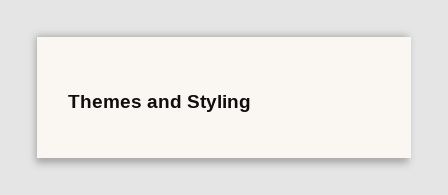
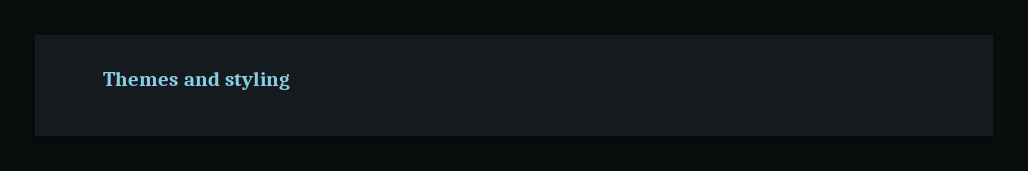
- Themes and Styling
+ Themes and styling

